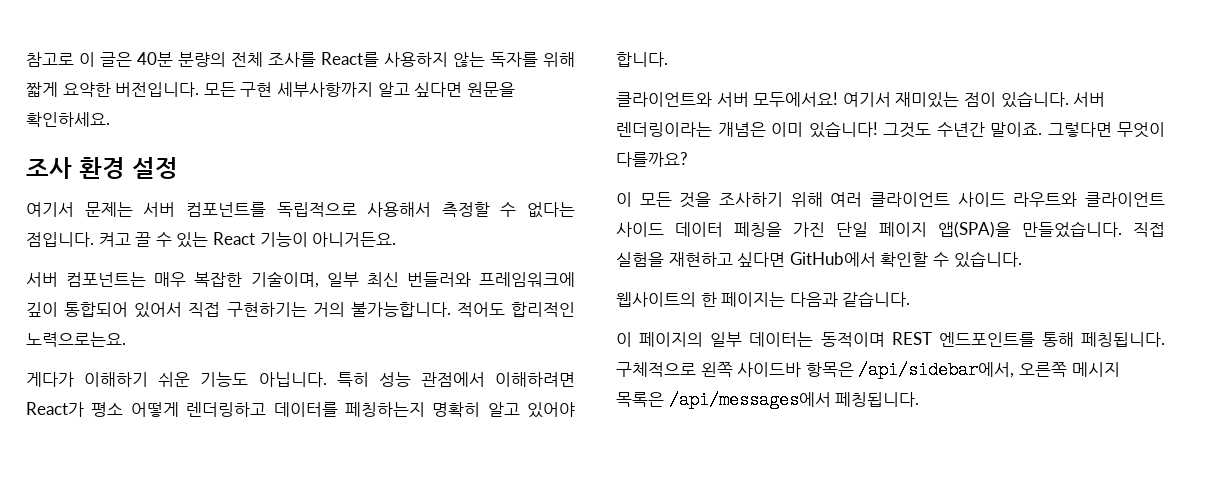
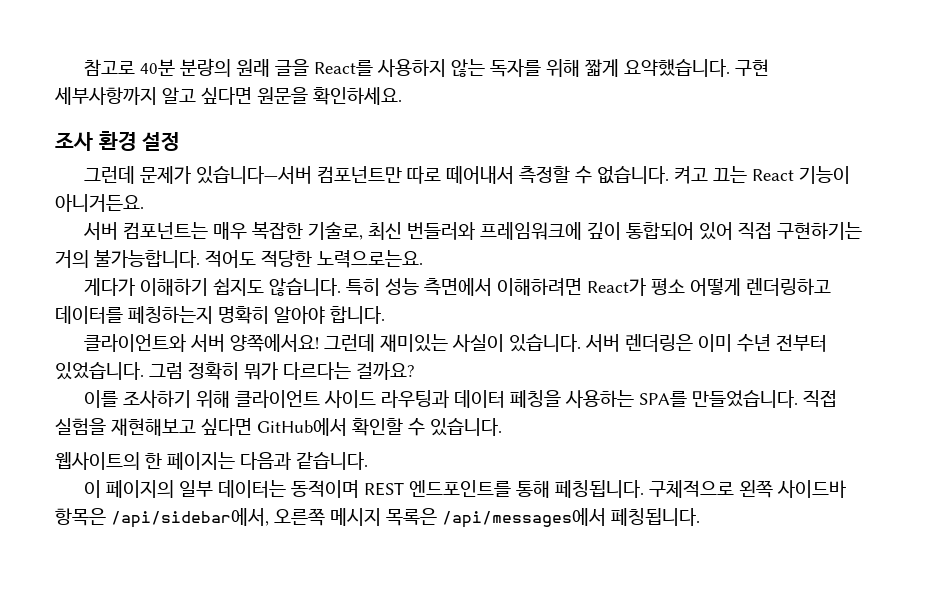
- 참고로 이 글은 40분 분량의 전체 조사를 React를 사용하지 않는 독자를 위해 짧게 요약한 버전입니다. 모든 구현 세부사항까지 알고 싶다면 원문을 확인하세요.
+ 참고로 40분 분량의 원래 글을 React를 사용하지 않는 독자를 위해 짧게 요약했습니다. 구현 세부사항까지 알고 싶다면 원문을 확인하세요.
- 여기서 문제는 서버 컴포넌트를 독립적으로 사용해서 측정할 수 없다는 점입니다. 켜고 끌 수 있는 React 기능이 아니거든요.
+ 그런데 문제가 있습니다—서버 컴포넌트만 따로 떼어내서 측정할 수 없습니다. 켜고 끄는 React 기능이 아니거든요.
- 서버 컴포넌트는 매우 복잡한 기술이며, 일부 최신 번들러와 프레임워크에 깊이 통합되어 있어서 직접 구현하기는 거의 불가능합니다.
+ 서버 컴포넌트는 매우 복잡한 기술로, 최신 번들러와 프레임워크에 깊이 통합되어 있어 직접 구현하기는 거의 불가능합니다.
- 적어도 합리적인 노력으로는요.
+ 적어도 적당한 노력으로는요.
- 게다가 이해하기 쉬운 기능도 아닙니다.
+ 게다가 이해하기 쉽지도 않습니다.
- 특히 성능 관점에서 이해하려면 React가 평소 어떻게 렌더링하고 데이터를 페칭하는지 명확히 알고 있어야 합니다.
+ 특히 성능 측면에서 이해하려면 React가 평소 어떻게 렌더링하고 데이터를 페칭하는지 명확히 알아야 합니다.
- 클라이언트와 서버 모두에서요! 여기서 재미있는 점이 있습니다. 서버 렌더링이라는 개념은 이미 있습니다! 그것도 수년간 말이죠. 그렇다면 무엇이 다를까요?
- 이 모든 것을 조사하기 위해 여러 클라이언트 사이드 라우트와 클라이언트 사이드 데이터 페칭을 가진 단일 페이지 앱(SPA)을 만들었습니다.
+ 클라이언트와 서버 양쪽에서요! 그런데 재미있는 사실이 있습니다. 서버 렌더링은 이미 수년 전부터 있었습니다. 그럼 정확히 뭐가 다르다는 걸까요?
+ 이를 조사하기 위해 클라이언트 사이드 라우팅과 데이터 페칭을 사용하는 SPA를 만들었습니다.
- 직접 실험을 재현하고 싶다면 GitHub에서 확인할 수 있습니다.
+ 직접 실험을 재현해보고 싶다면 GitHub에서 확인할 수 있습니다.

